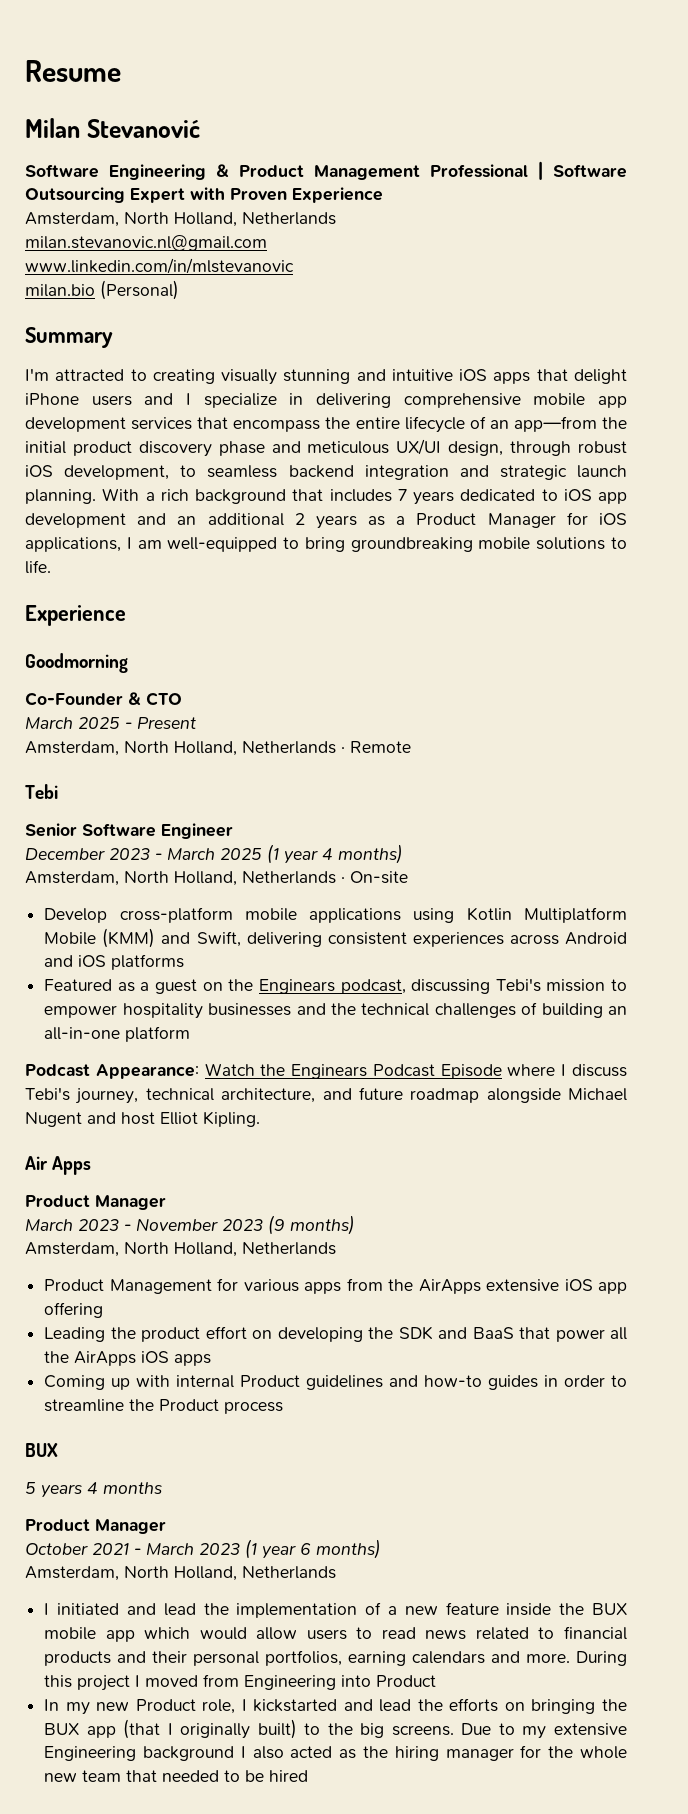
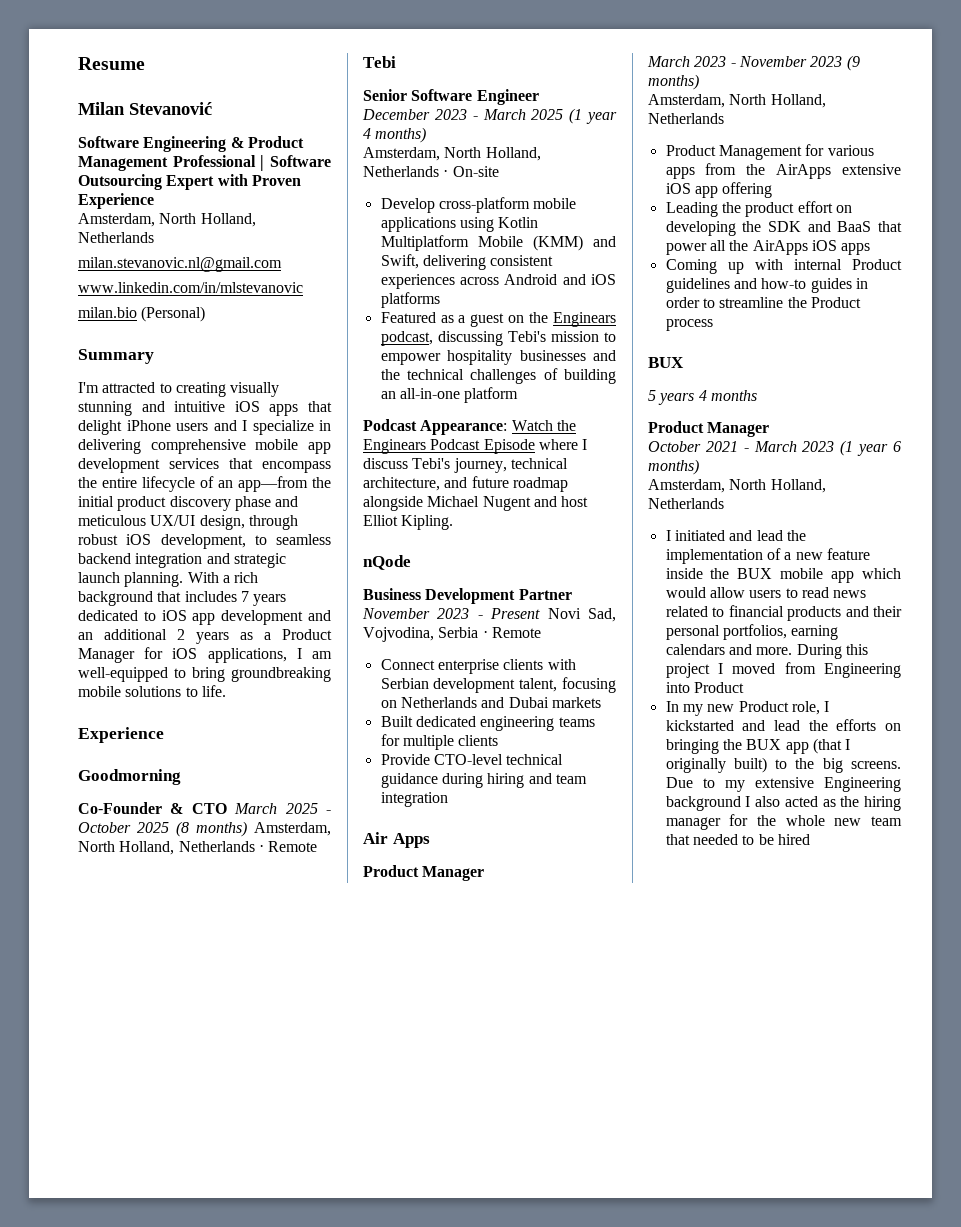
- Co-Founder & CTO
- March 2025 - Present
- Amsterdam, North Holland, Netherlands · Remote
+ Co-Founder & CTO March 2025 - October 2025 (8 months) Amsterdam, North Holland, Netherlands · Remote
+ nQode
+ Business Development Partner November 2023 - Present Novi Sad, Vojvodina, Serbia · Remote
+ Connect enterprise clients with Serbian development talent, focusing on Netherlands and Dubai markets
+ Built dedicated engineering teams for multiple clients
+ Provide CTO-level technical guidance during hiring and team integration

